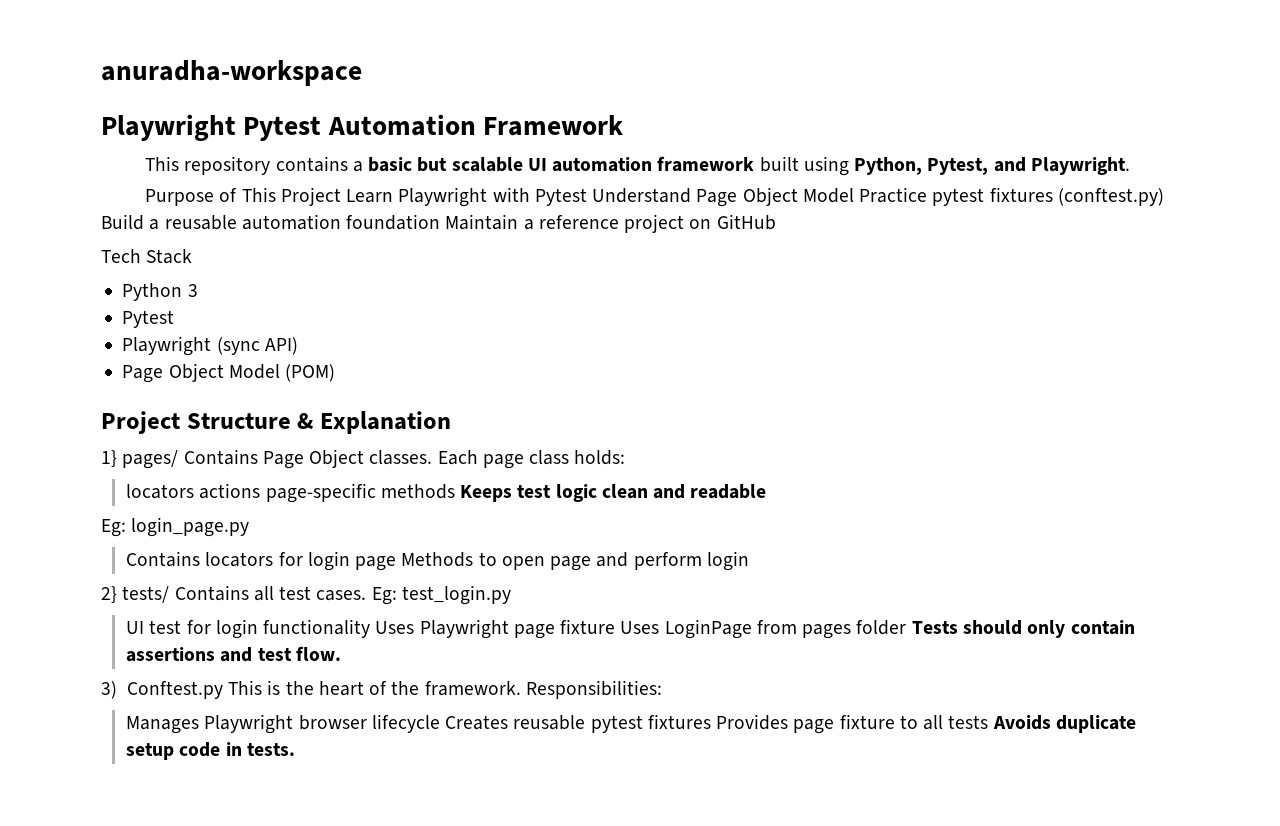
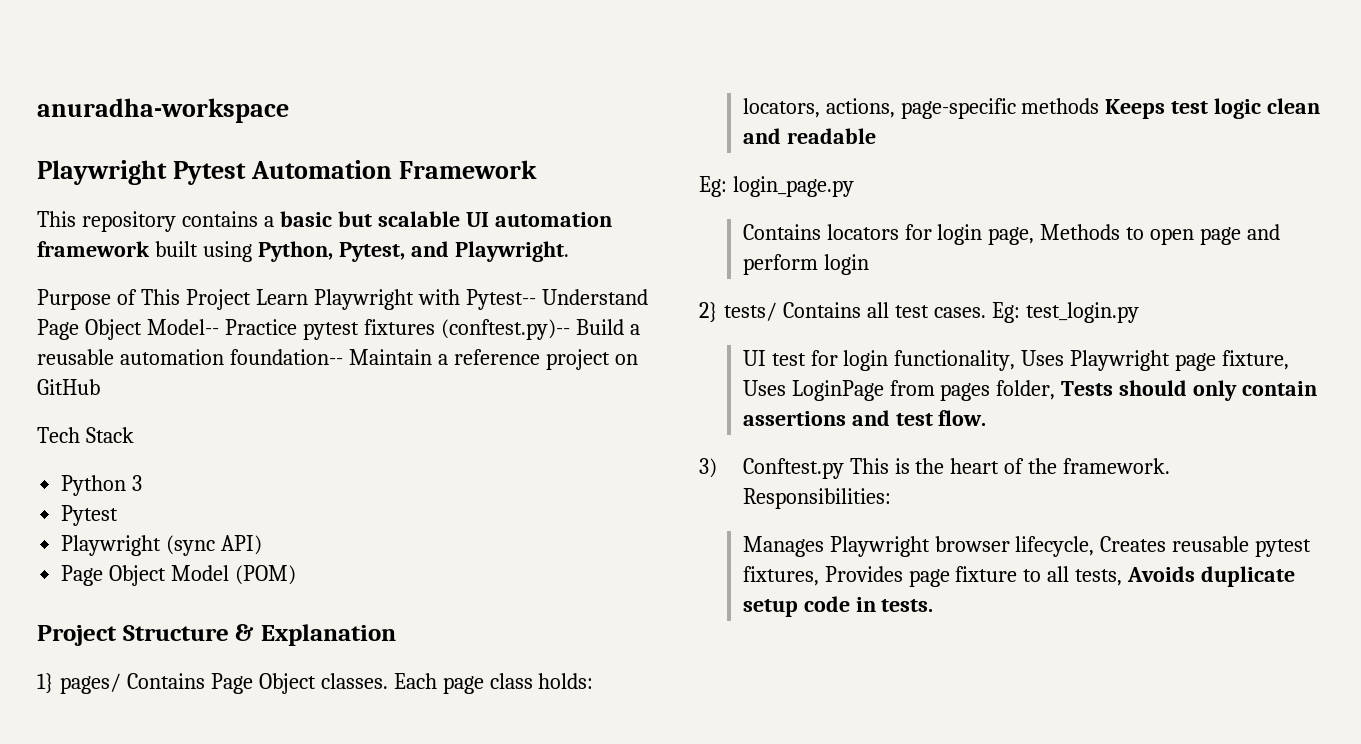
- Purpose of This Project Learn Playwright with Pytest Understand Page Object Model Practice pytest fixtures (conftest.py) Build a reusable automation foundation Maintain a reference project on GitHub
+ Purpose of This Project Learn Playwright with Pytest-- Understand Page Object Model-- Practice pytest fixtures (conftest.py)-- Build a reusable automation foundation-- Maintain a reference project on GitHub
- locators actions page-specific methods Keeps test logic clean and readable
+ locators, actions, page-specific methods Keeps test logic clean and readable
- Contains locators for login page Methods to open page and perform login
+ Contains locators for login page, Methods to open page and perform login
- UI test for login functionality Uses Playwright page fixture Uses LoginPage from pages folder Tests should only contain assertions and test flow.
+ UI test for login functionality, Uses Playwright page fixture, Uses LoginPage from pages folder, Tests should only contain assertions and test flow.
- Manages Playwright browser lifecycle Creates reusable pytest fixtures Provides page fixture to all tests Avoids duplicate setup code in tests.
+ Manages Playwright browser lifecycle, Creates reusable pytest fixtures, Provides page fixture to all tests, Avoids duplicate setup code in tests.

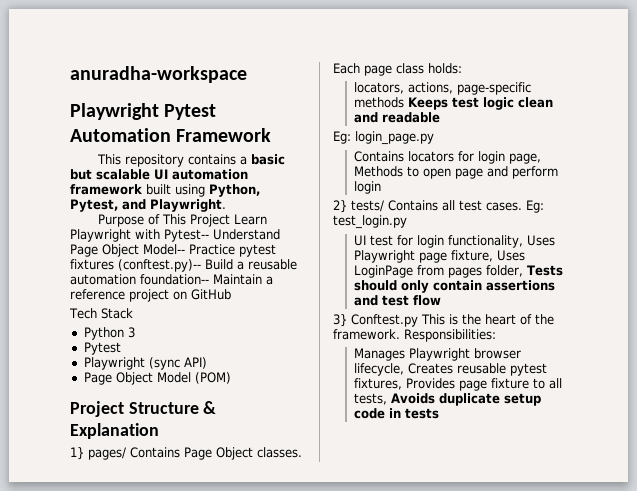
- UI test for login functionality, Uses Playwright page fixture, Uses LoginPage from pages folder, Tests should only contain assertions and test flow.
- 3) Conftest.py This is the heart of the framework.
+ UI test for login functionality, Uses Playwright page fixture, Uses LoginPage from pages folder, Tests should only contain assertions and test flow
+ 3} Conftest.py This is the heart of the framework.
- Manages Playwright browser lifecycle, Creates reusable pytest fixtures, Provides page fixture to all tests, Avoids duplicate setup code in tests.
+ Manages Playwright browser lifecycle, Creates reusable pytest fixtures, Provides page fixture to all tests, Avoids duplicate setup code in tests

